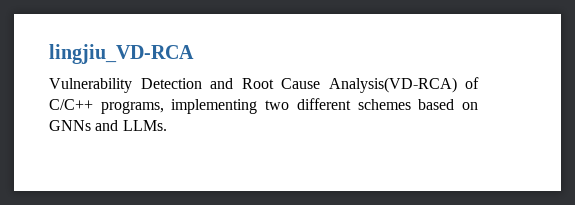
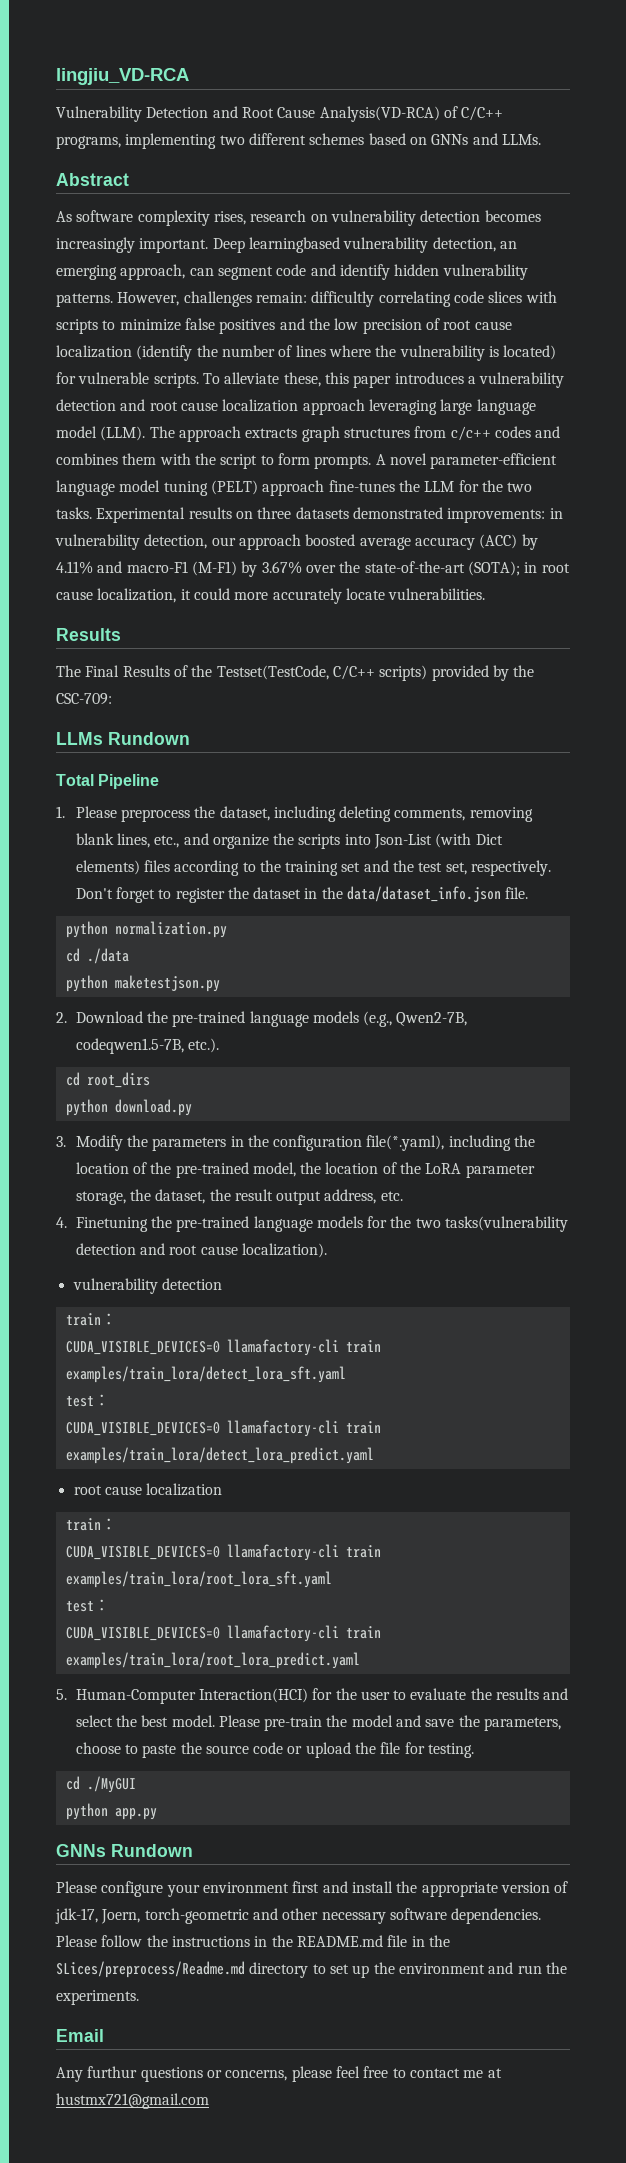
+ Abstract
+ As software complexity rises, research on vulnerability detection becomes increasingly important. Deep learningbased vulnerability detection, an emerging approach, can segment code and identify hidden vulnerability patterns. However, challenges remain: difficultly correlating code slices with scripts to minimize false positives and the low precision of root cause localization (identify the number of lines where the vulnerability is located) for vulnerable scripts. To alleviate these, this paper introduces a vulnerability detection and root cause localization approach leveraging large language model (LLM). The approach extracts graph structures from c/c++ codes and combines them with the script to form prompts. A novel parameter-efficient language model tuning (PELT) approach fine-tunes the LLM for the two tasks. Experimental results on three datasets demonstrated improvements: in vulnerability detection, our approach boosted average accuracy (ACC) by 4.11% and macro-F1 (M-F1) by 3.67% over the state-of-the-art (SOTA); in root cause localization, it could more accurately locate vulnerabilities.
+ Results
+ The Final Results of the Testset(TestCode, C/C++ scripts) provided by the CSC-709:
+ LLMs Rundown
+ Total Pipeline
+ 1. Please preprocess the dataset, including deleting comments, removing blank lines, etc., and organize the scripts into Json-List (with Dict elements) files according to the training set and the test set, respectively. Don't forget to register the dataset in the data/dataset_info.json file.
+ python normalization.py
+ cd ./data
+ python maketestjson.py
+ 2. Download the pre-trained language models (e.g., Qwen2-7B, codeqwen1.5-7B, etc.).
+ cd root_dirs
+ python download.py
+ 3. Modify the parameters in the configuration file(*.yaml), including the location of the pre-trained model, the location of the LoRA parameter storage, the dataset, the result output address, etc.
+ 4. Finetuning the pre-trained language models for the two tasks(vulnerability detection and root cause localization).
+ vulnerability detection
+ train：
+ CUDA_VISIBLE_DEVICES=0 llamafactory-cli train examples/train_lora/detect_lora_sft.yaml
+ test：
+ CUDA_VISIBLE_DEVICES=0 llamafactory-cli train examples/train_lora/detect_lora_predict.yaml
+ root cause localization
+ train：
+ CUDA_VISIBLE_DEVICES=0 llamafactory-cli train examples/train_lora/root_lora_sft.yaml
+ test：
+ CUDA_VISIBLE_DEVICES=0 llamafactory-cli train examples/train_lora/root_lora_predict.yaml
+ 5. Human-Computer Interaction(HCI) for the user to evaluate the results and select the best model. Please pre-train the model and save the parameters, choose to paste the source code or upload the file for testing.
+ cd ./MyGUI
+ python app.py
+ GNNs Rundown
+ Please configure your environment first and install the appropriate version of jdk-17, Joern, torch-geometric and other necessary software dependencies. Please follow the instructions in the README.md file in the SLices/preprocess/Readme.md directory to set up the environment and run the experiments.
+ Email
+ Any furthur questions or concerns, please feel free to contact me at hustmx721@gmail.com

